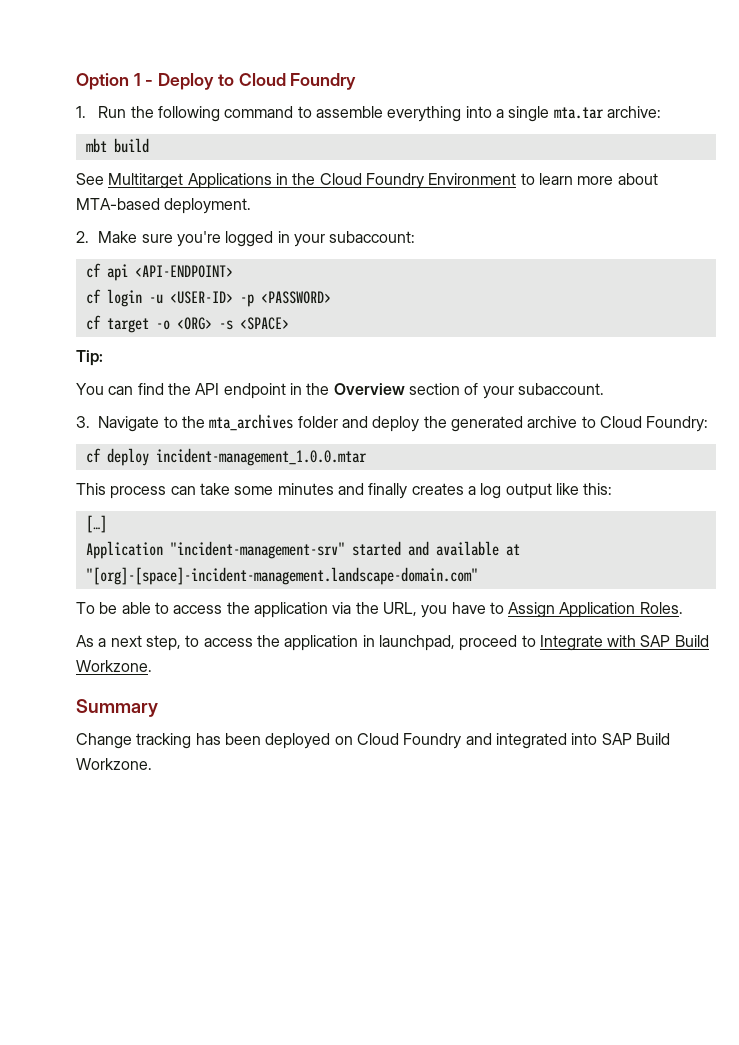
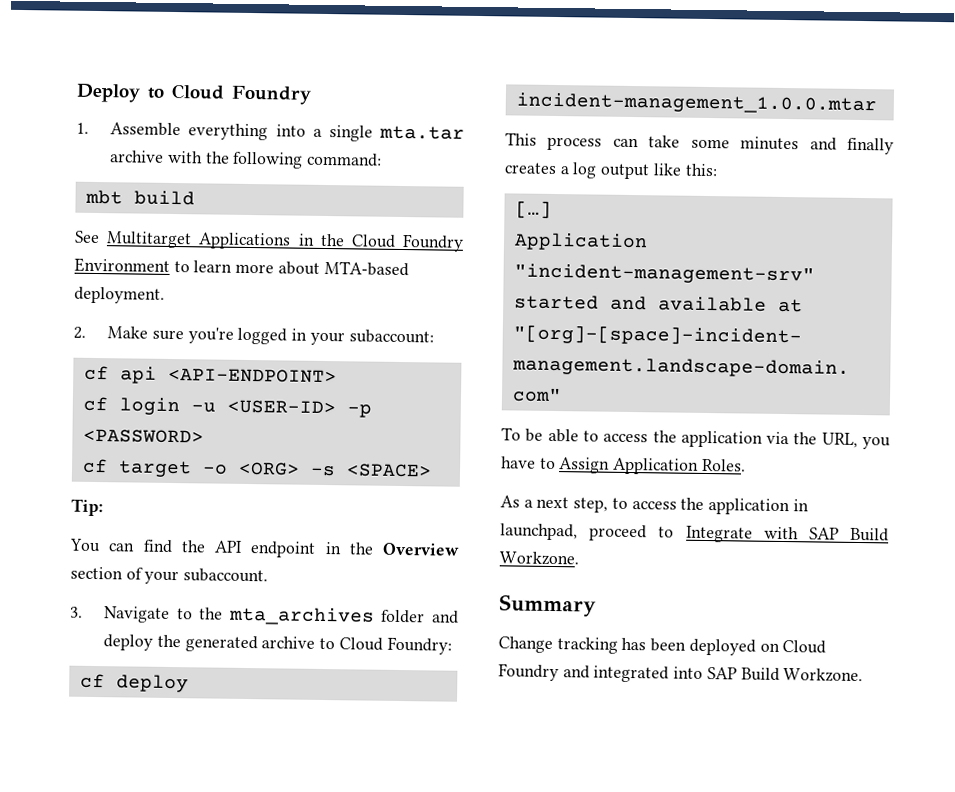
- Option 1 - Deploy to Cloud Foundry
+ Deploy to Cloud Foundry
- 1. Run the following command to assemble everything into a single mta.tar archive:
+ 1. Assemble everything into a single mta.tar archive with the following command:

